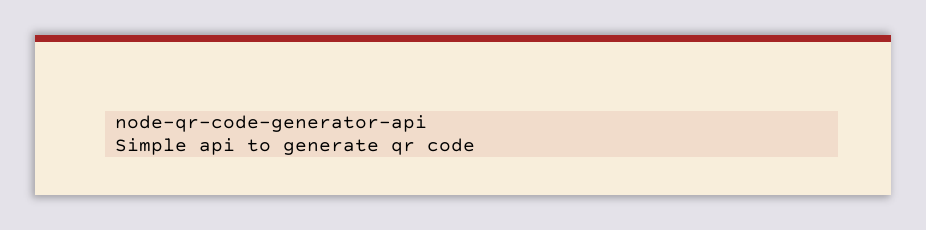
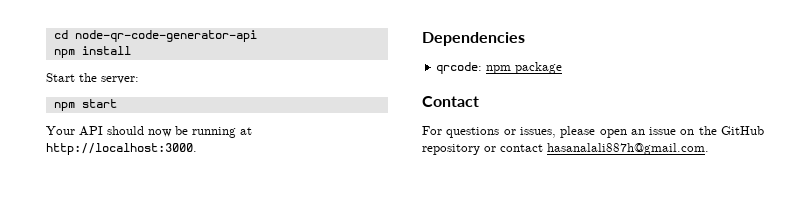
- node-qr-code-generator-api
+ cd node-qr-code-generator-api
- Simple api to generate qr code
+ npm install
+ Start the server:
+ npm start
+ Your API should now be running at http://localhost:3000.
+ Dependencies
+ qrcode: npm package
+ Contact
+ For questions or issues, please open an issue on the GitHub repository or contact hasanalali887h@gmail.com.

